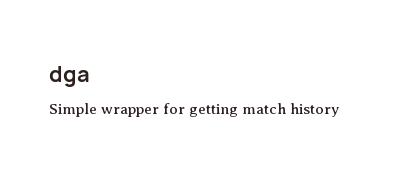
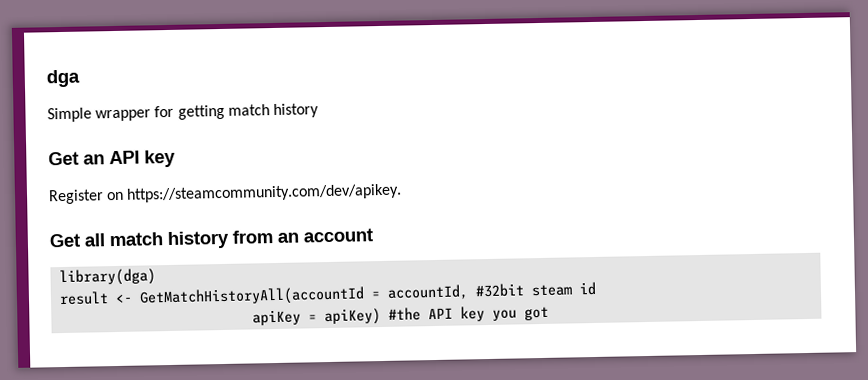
+ Get an API key
+ Register on https://steamcommunity.com/dev/apikey.
+ Get all match history from an account
+ library(dga)
+ result <- GetMatchHistoryAll(accountId = accountId, #32bit steam id
+ apiKey = apiKey) #the API key you got

